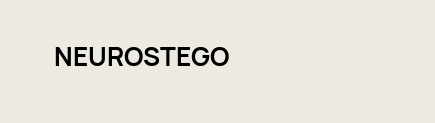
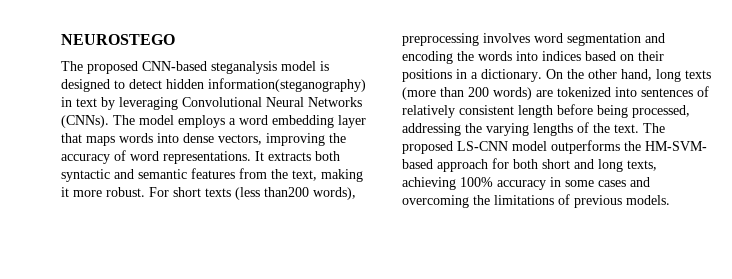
+ The proposed CNN-based steganalysis model is designed to detect hidden information(steganography) in text by leveraging Convolutional Neural Networks (CNNs). The model employs a word embedding layer that maps words into dense vectors, improving the accuracy of word representations. It extracts both syntactic and semantic features from the text, making it more robust. For short texts (less than200 words), preprocessing involves word segmentation and encoding the words into indices based on their positions in a dictionary. On the other hand, long texts (more than 200 words) are tokenized into sentences of relatively consistent length before being processed, addressing the varying lengths of the text. The proposed LS-CNN model outperforms the HM-SVM- based approach for both short and long texts, achieving 100% accuracy in some cases and overcoming the limitations of previous models.

